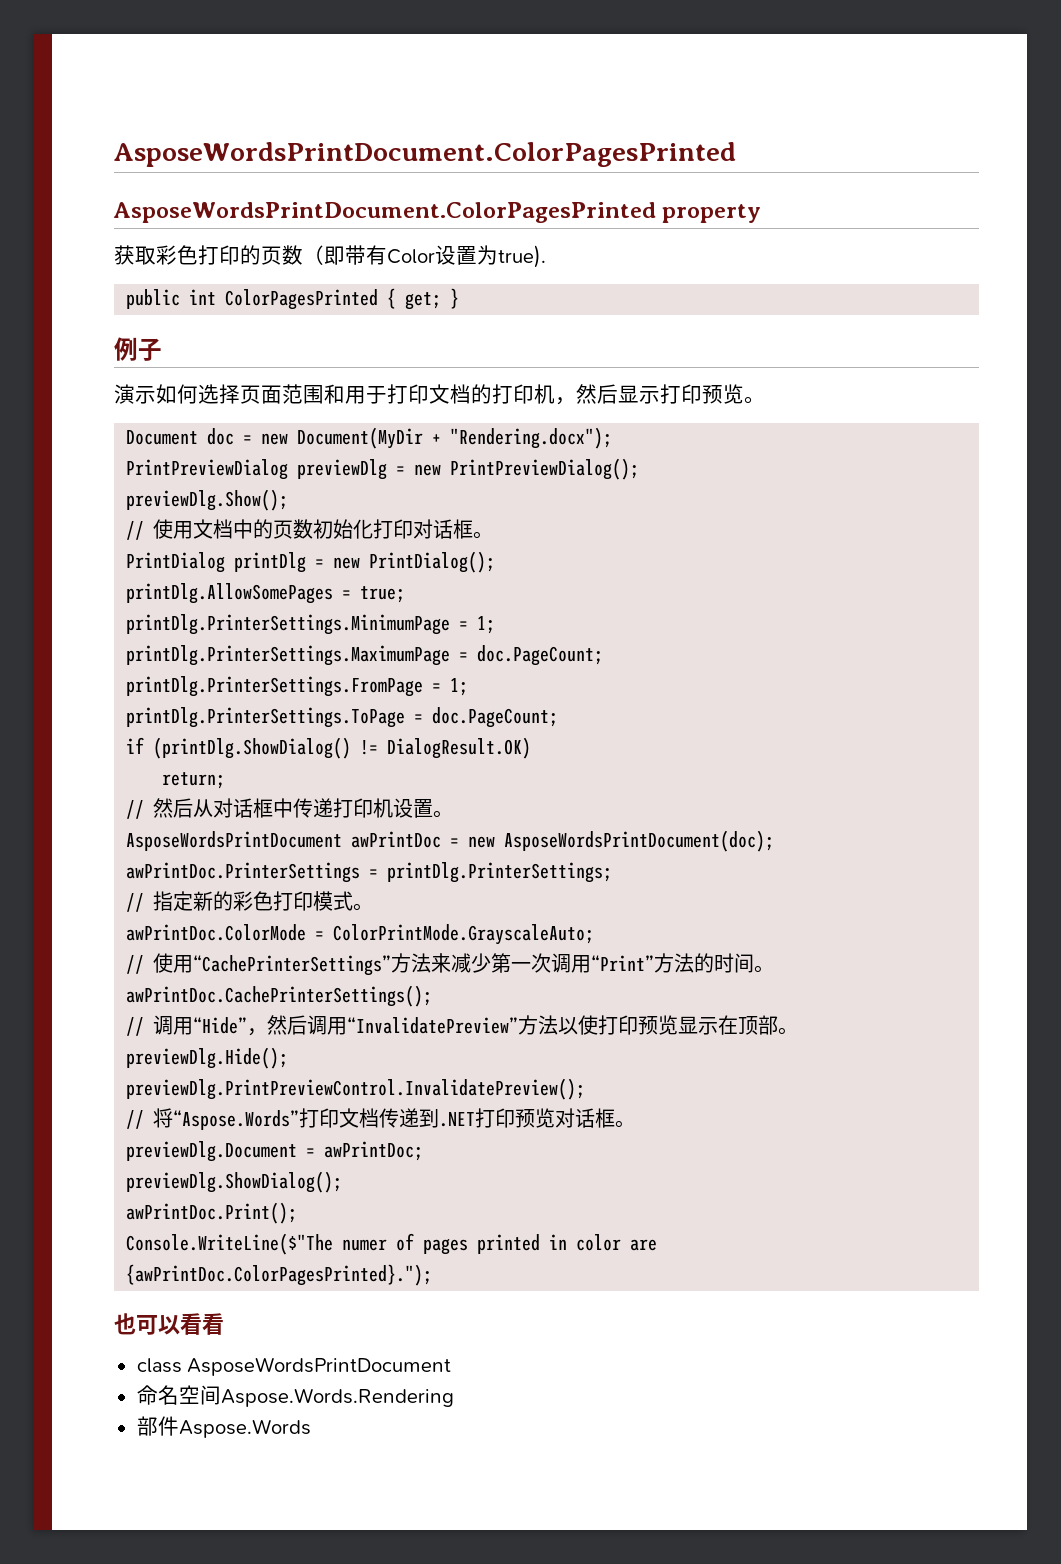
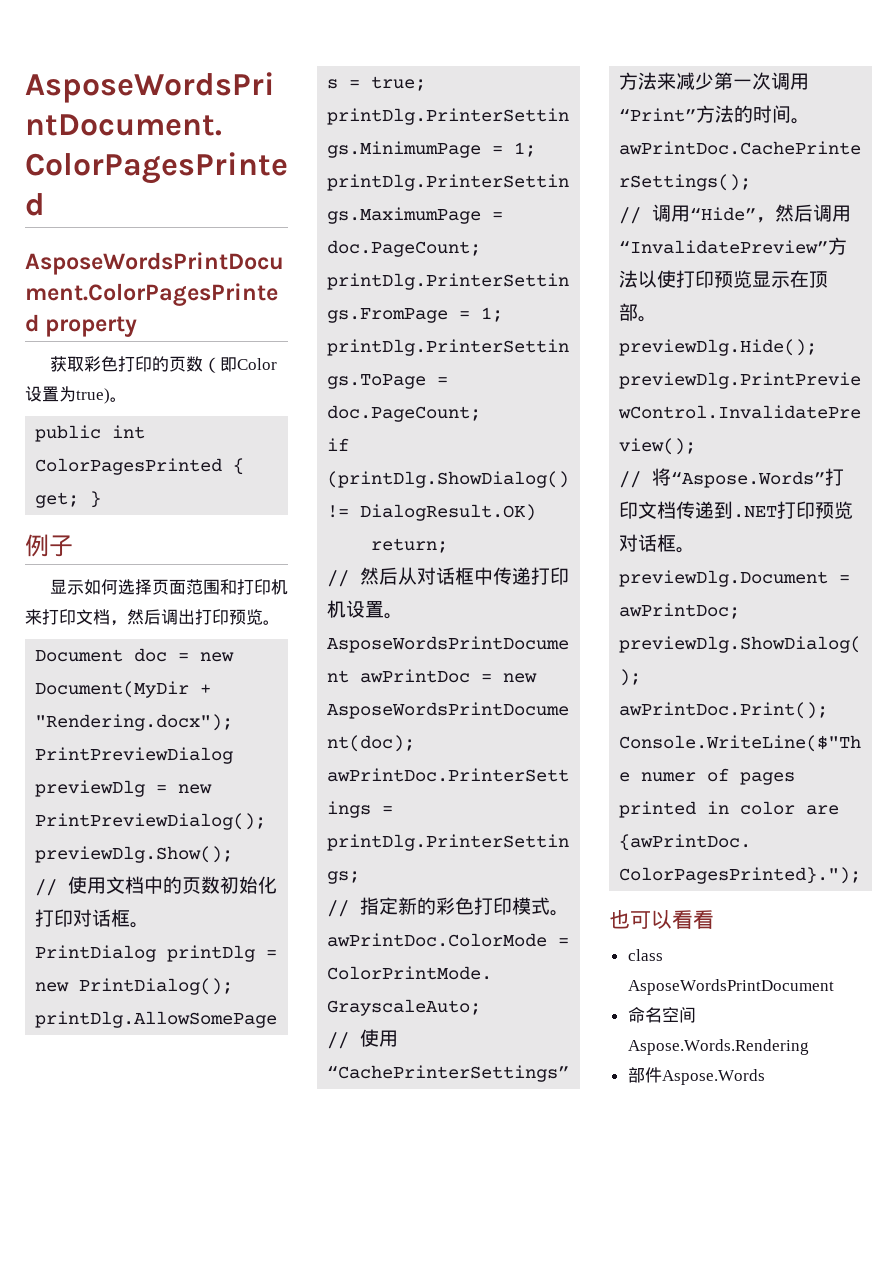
- 获取彩色打印的页数（即带有Color设置为true).
+ 获取彩色打印的页数（即Color设置为true)。
- 演示如何选择页面范围和用于打印文档的打印机，然后显示打印预览。
+ 显示如何选择页面范围和打印机来打印文档，然后调出打印预览。

